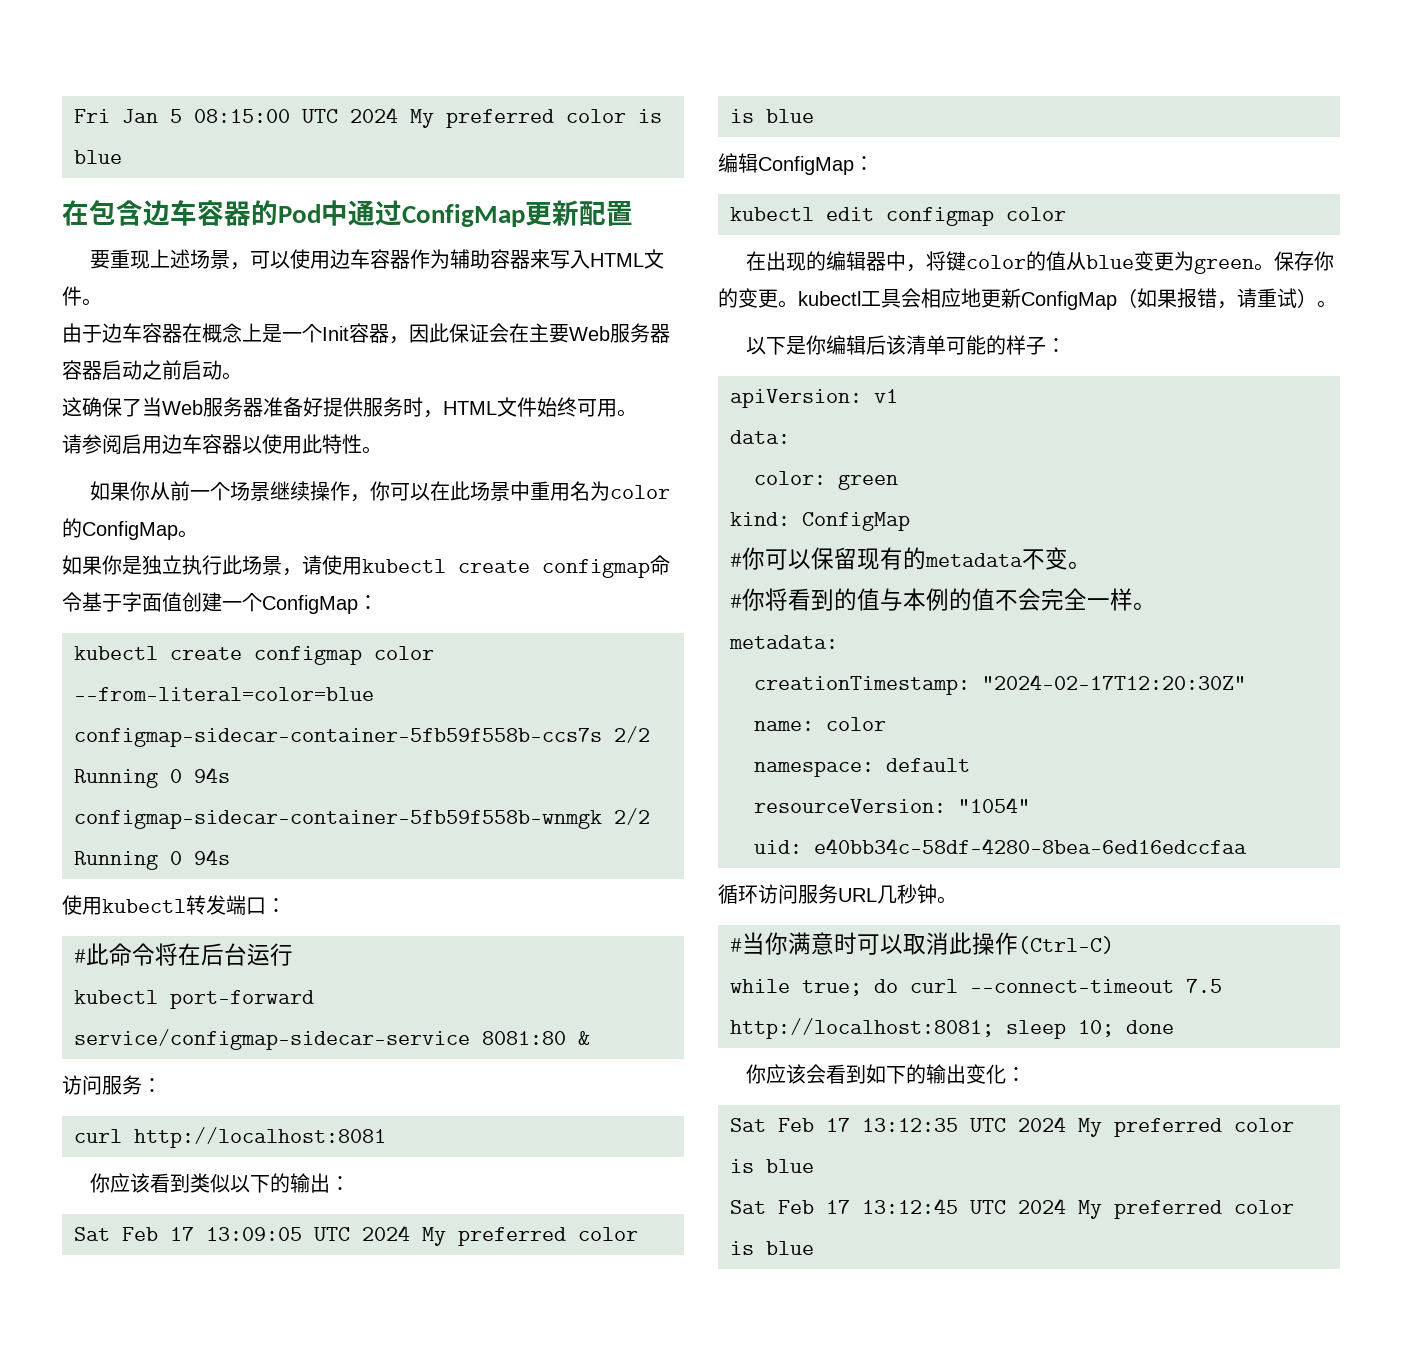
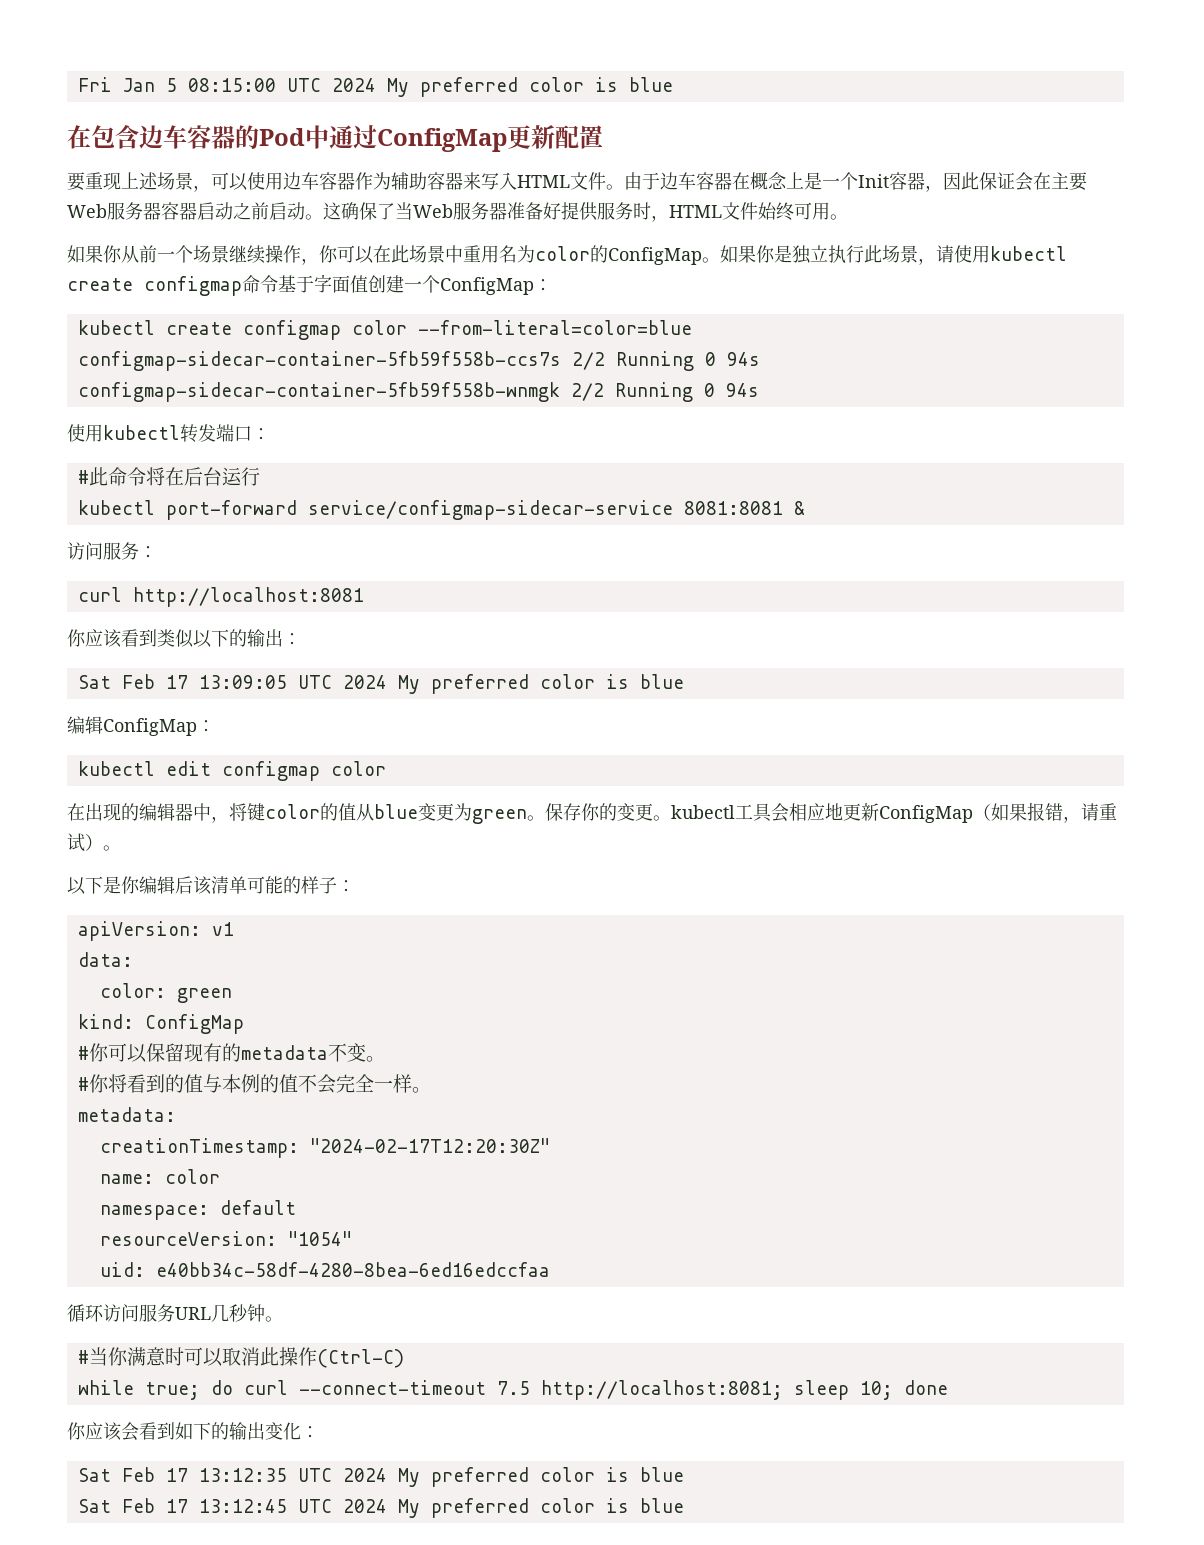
- 要重现上述场景，可以使用边车容器作为辅助容器来写入HTML文件。
- 由于边车容器在概念上是一个Init容器，因此保证会在主要Web服务器容器启动之前启动。
- 这确保了当Web服务器准备好提供服务时，HTML文件始终可用。
+ 要重现上述场景，可以使用边车容器作为辅助容器来写入HTML文件。由于边车容器在概念上是一个Init容器，因此保证会在主要Web服务器容器启动之前启动。这确保了当Web服务器准备好提供服务时，HTML文件始终可用。
- 请参阅启用边车容器以使用此特性。
- 如果你从前一个场景继续操作，你可以在此场景中重用名为color的ConfigMap。
- 如果你是独立执行此场景，请使用kubectl create configmap命令基于字面值创建一个ConfigMap：
+ 如果你从前一个场景继续操作，你可以在此场景中重用名为color的ConfigMap。如果你是独立执行此场景，请使用kubectl create configmap命令基于字面值创建一个ConfigMap：
- kubectl port-forward service/configmap-sidecar-service 8081:80 &
+ kubectl port-forward service/configmap-sidecar-service 8081:8081 &

